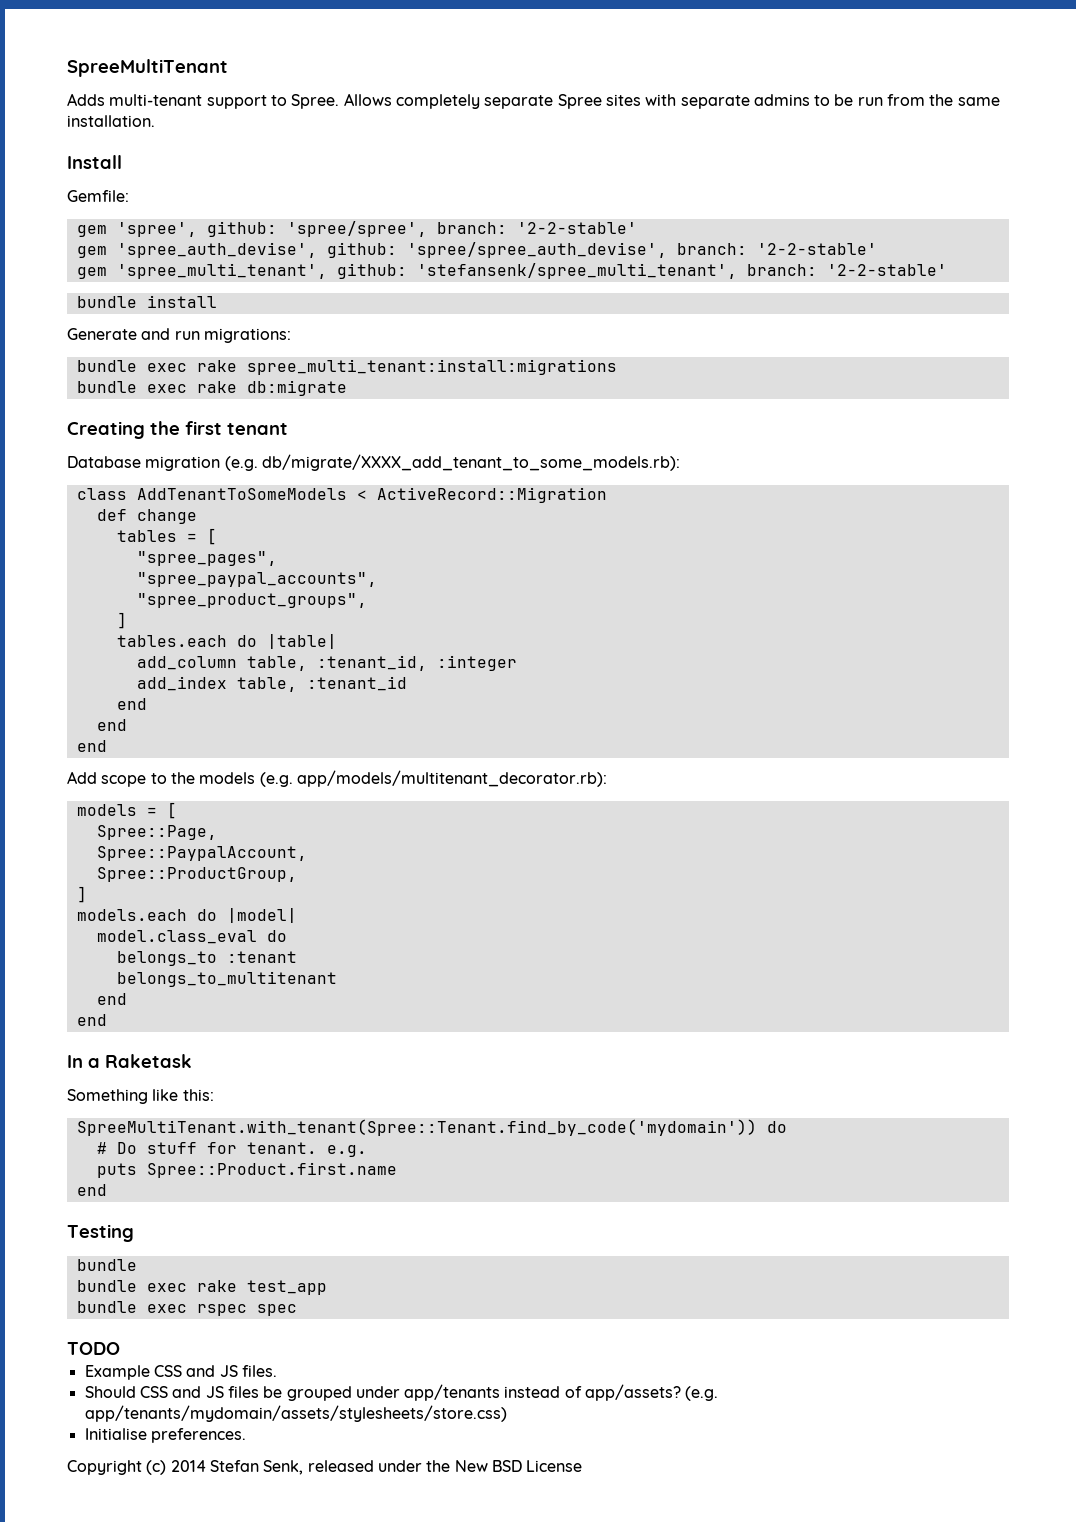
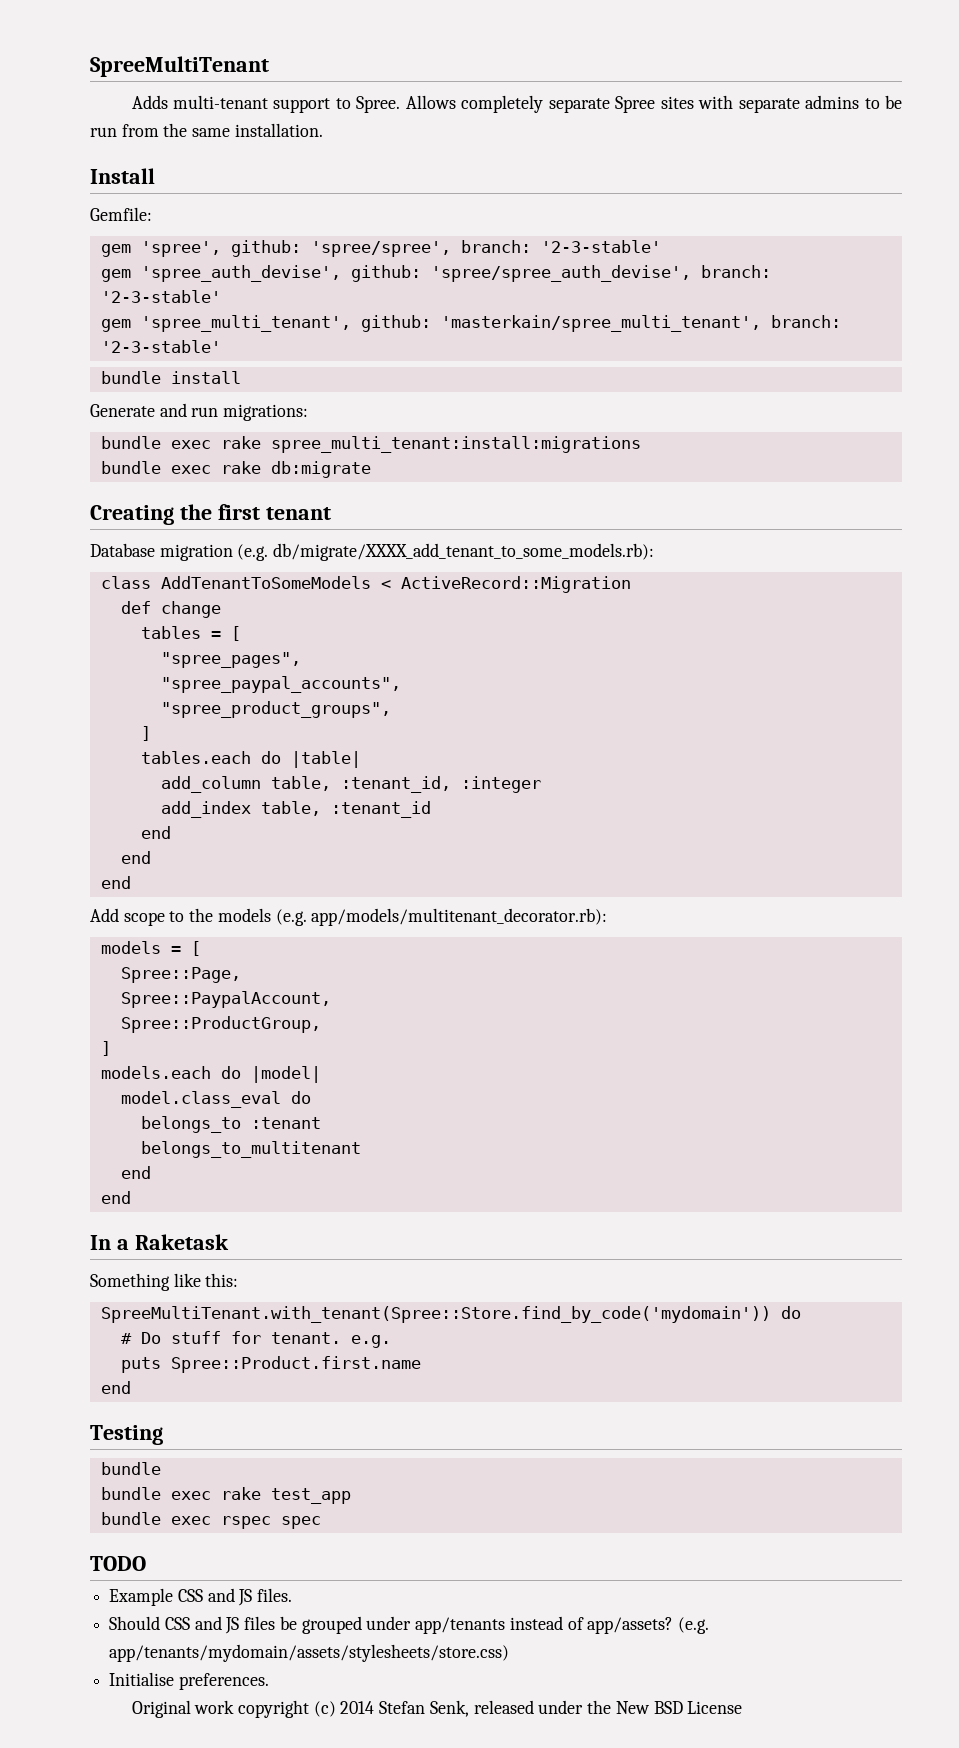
- gem 'spree', github: 'spree/spree', branch: '2-2-stable'
+ gem 'spree', github: 'spree/spree', branch: '2-3-stable'
- gem 'spree_auth_devise', github: 'spree/spree_auth_devise', branch: '2-2-stable'
+ gem 'spree_auth_devise', github: 'spree/spree_auth_devise', branch: '2-3-stable'
- gem 'spree_multi_tenant', github: 'stefansenk/spree_multi_tenant', branch: '2-2-stable'
+ gem 'spree_multi_tenant', github: 'masterkain/spree_multi_tenant', branch: '2-3-stable'
- SpreeMultiTenant.with_tenant(Spree::Tenant.find_by_code('mydomain')) do
+ SpreeMultiTenant.with_tenant(Spree::Store.find_by_code('mydomain')) do
- Copyright (c) 2014 Stefan Senk, released under the New BSD License
+ Original work copyright (c) 2014 Stefan Senk, released under the New BSD License

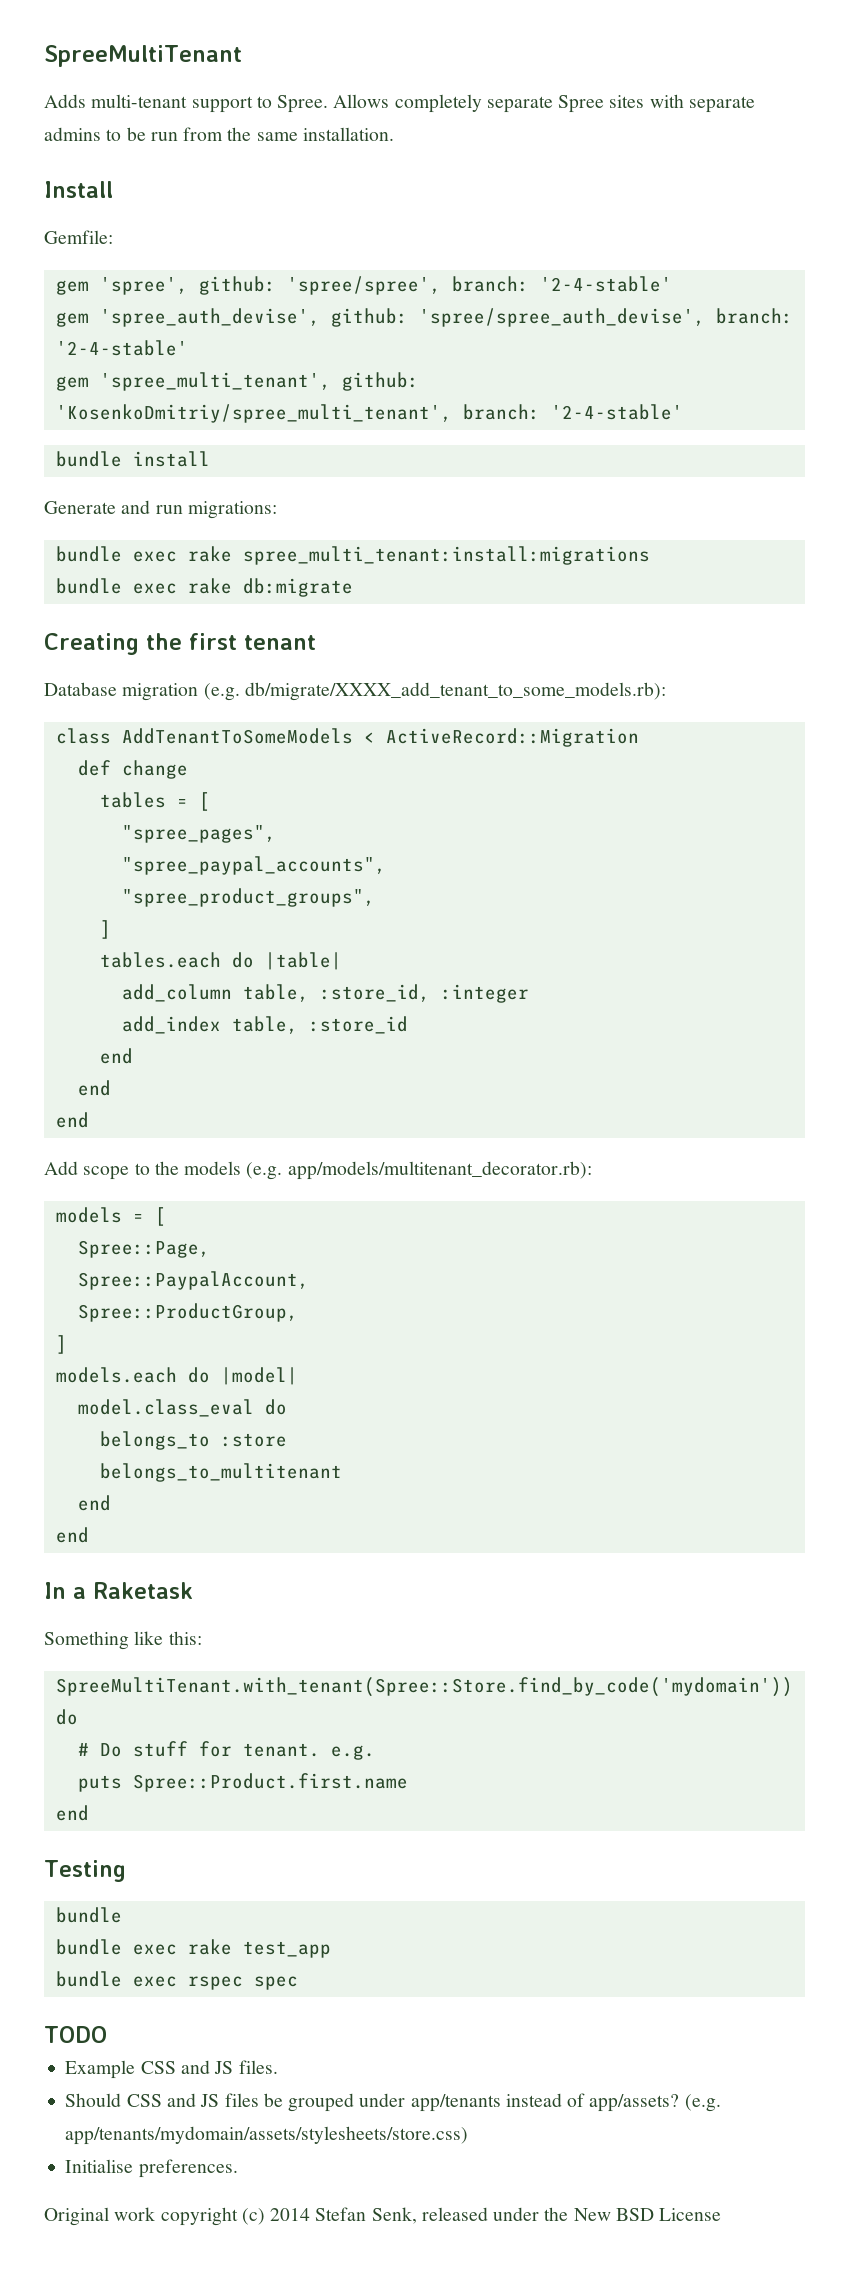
- gem 'spree', github: 'spree/spree', branch: '2-3-stable'
+ gem 'spree', github: 'spree/spree', branch: '2-4-stable'
- gem 'spree_auth_devise', github: 'spree/spree_auth_devise', branch: '2-3-stable'
+ gem 'spree_auth_devise', github: 'spree/spree_auth_devise', branch: '2-4-stable'
- gem 'spree_multi_tenant', github: 'masterkain/spree_multi_tenant', branch: '2-3-stable'
+ gem 'spree_multi_tenant', github: 'KosenkoDmitriy/spree_multi_tenant', branch: '2-4-stable'
- add_column table, :tenant_id, :integer
+ add_column table, :store_id, :integer
- add_index table, :tenant_id
+ add_index table, :store_id
- belongs_to :tenant
+ belongs_to :store

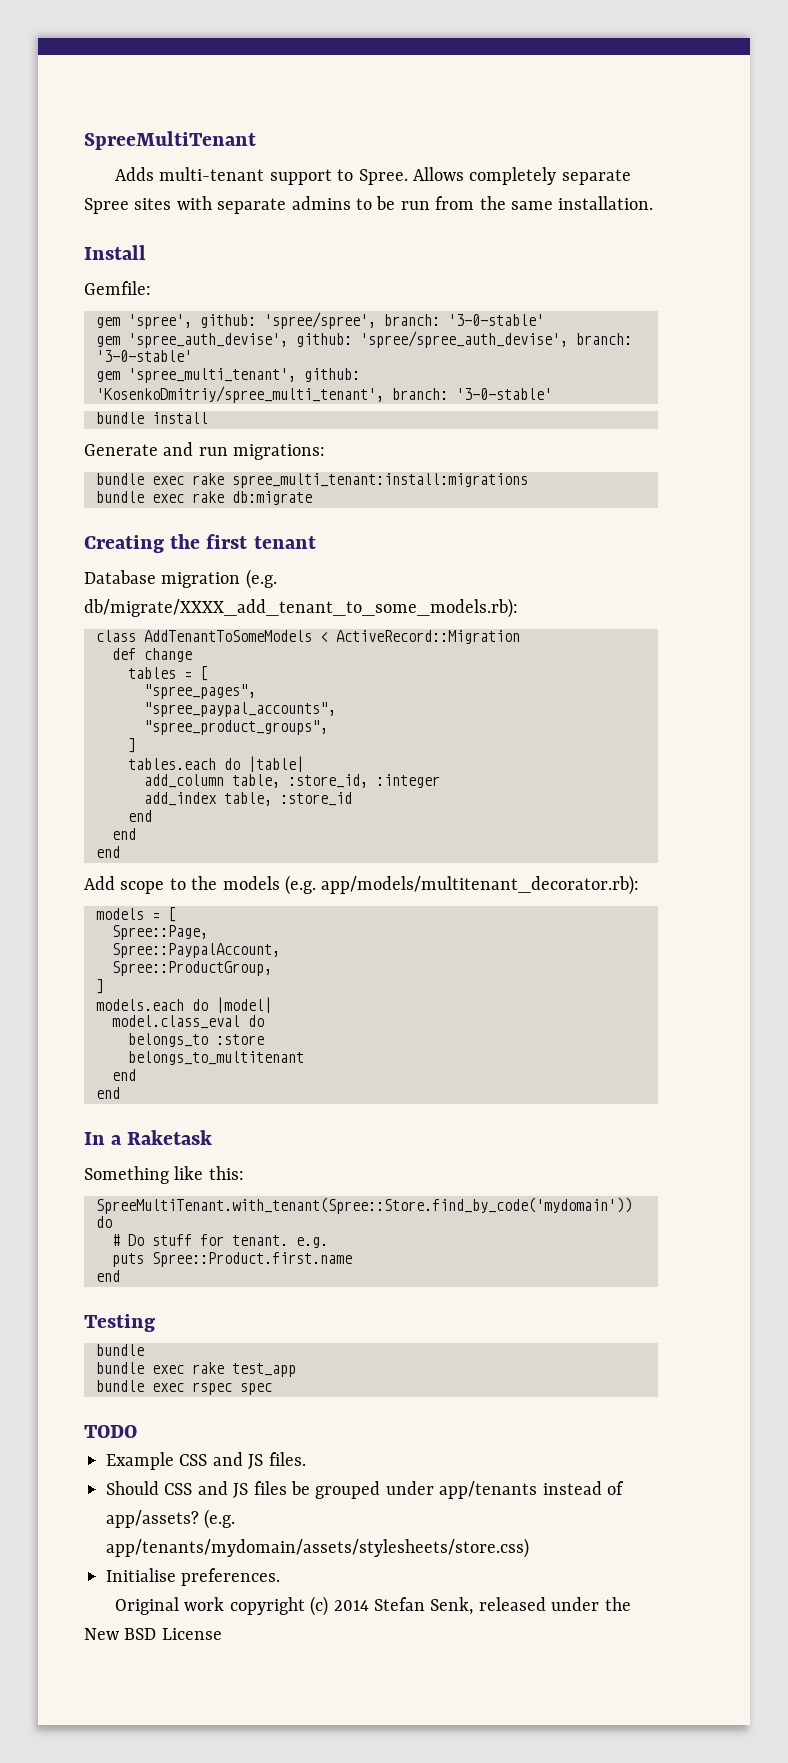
- gem 'spree', github: 'spree/spree', branch: '2-4-stable'
+ gem 'spree', github: 'spree/spree', branch: '3-0-stable'
- gem 'spree_auth_devise', github: 'spree/spree_auth_devise', branch: '2-4-stable'
+ gem 'spree_auth_devise', github: 'spree/spree_auth_devise', branch: '3-0-stable'
- gem 'spree_multi_tenant', github: 'KosenkoDmitriy/spree_multi_tenant', branch: '2-4-stable'
+ gem 'spree_multi_tenant', github: 'KosenkoDmitriy/spree_multi_tenant', branch: '3-0-stable'

